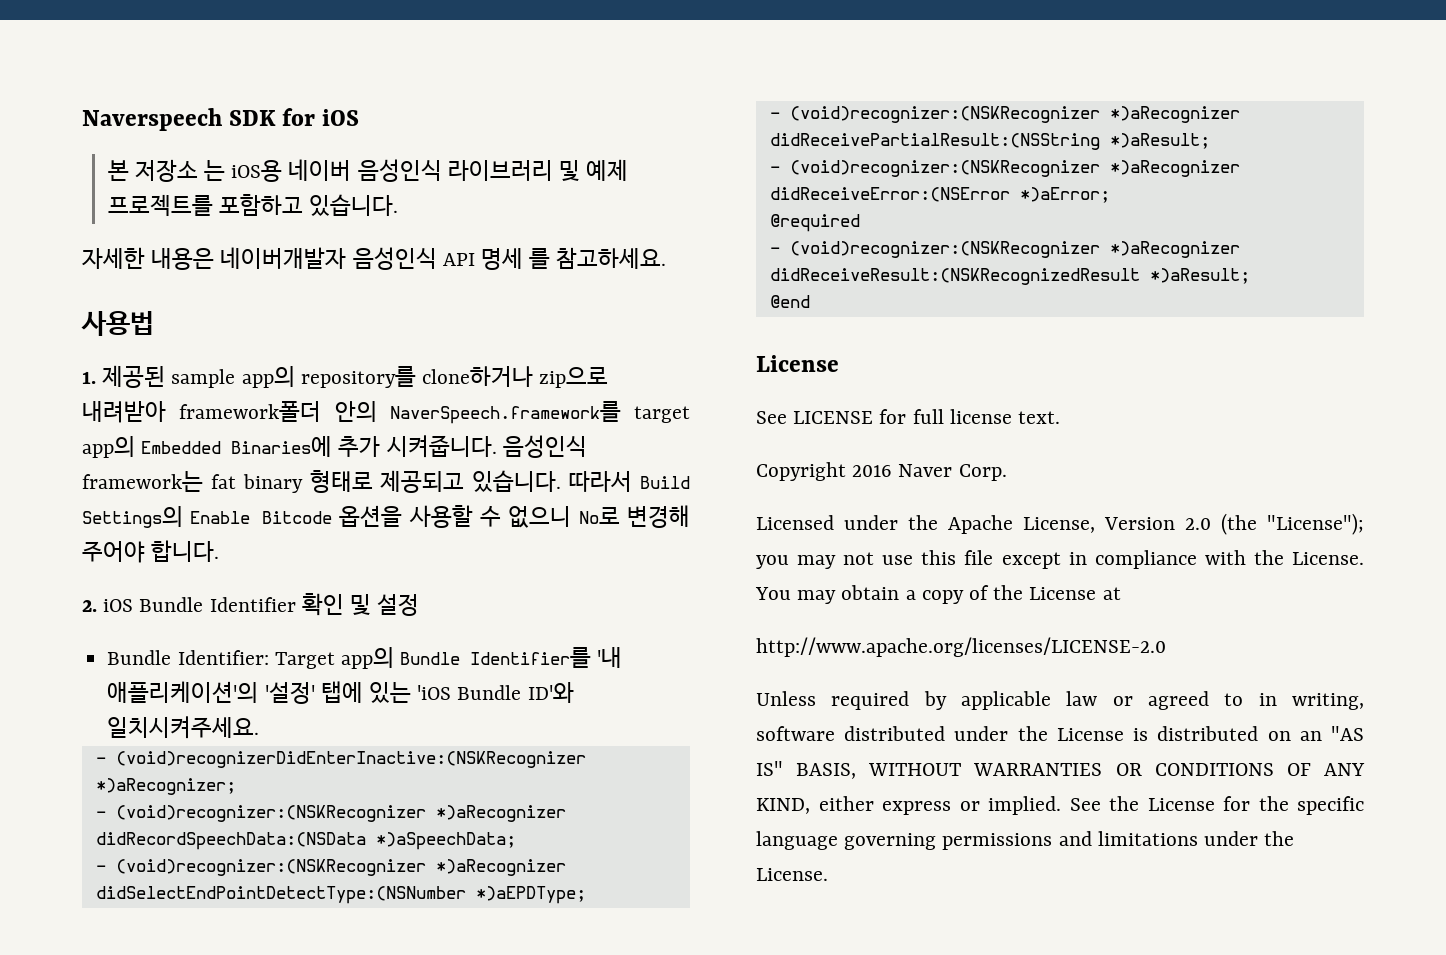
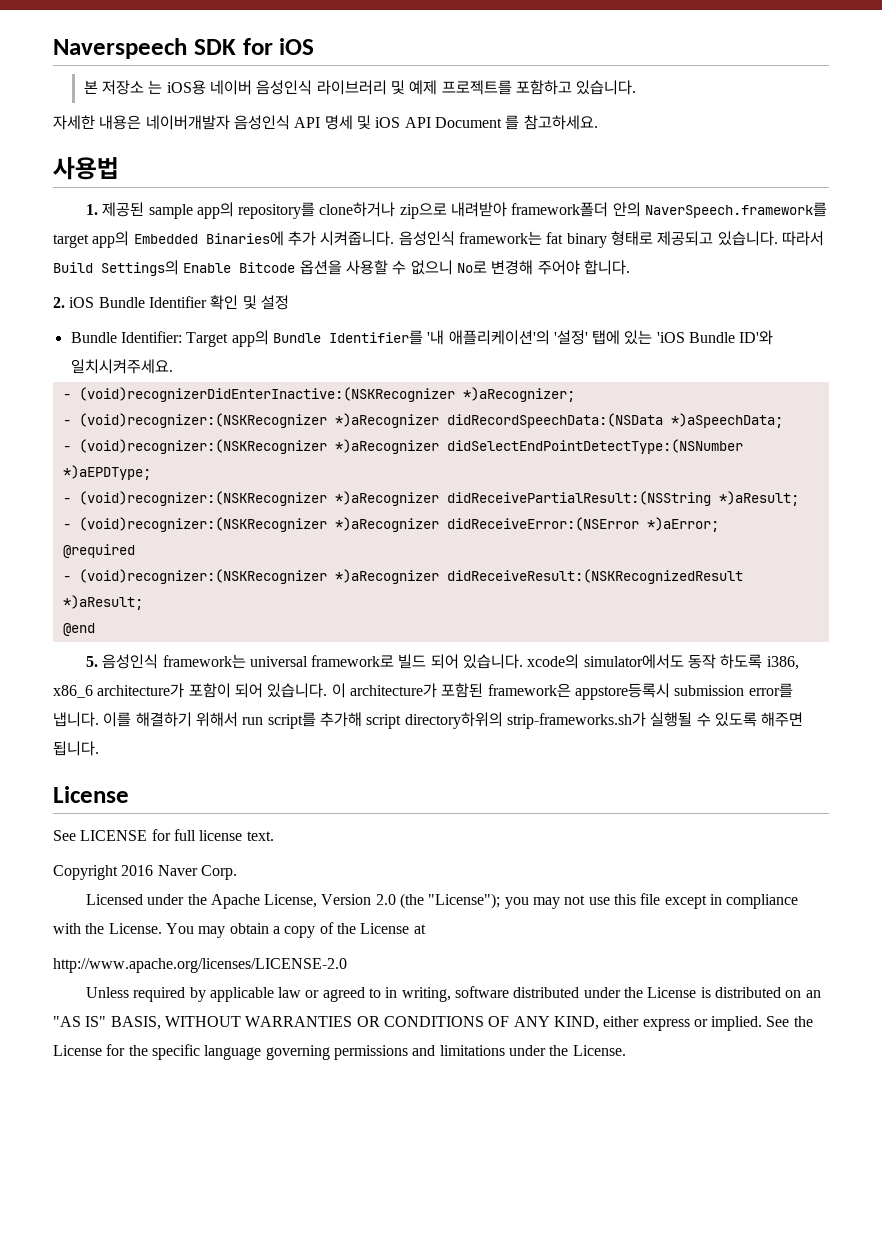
- 자세한 내용은 네이버개발자 음성인식 API 명세 를 참고하세요.
+ 자세한 내용은 네이버개발자 음성인식 API 명세 및 iOS API Document 를 참고하세요.
+ 5. 음성인식 framework는 universal framework로 빌드 되어 있습니다. xcode의 simulator에서도 동작 하도록 i386, x86_6 architecture가 포함이 되어 있습니다. 이 architecture가 포함된 framework은 appstore등록시 submission error를 냅니다. 이를 해결하기 위해서 run script를 추가해 script directory하위의 strip-frameworks.sh가 실행될 수 있도록 해주면 됩니다.

